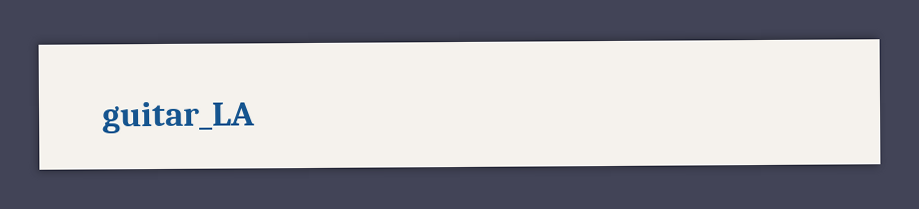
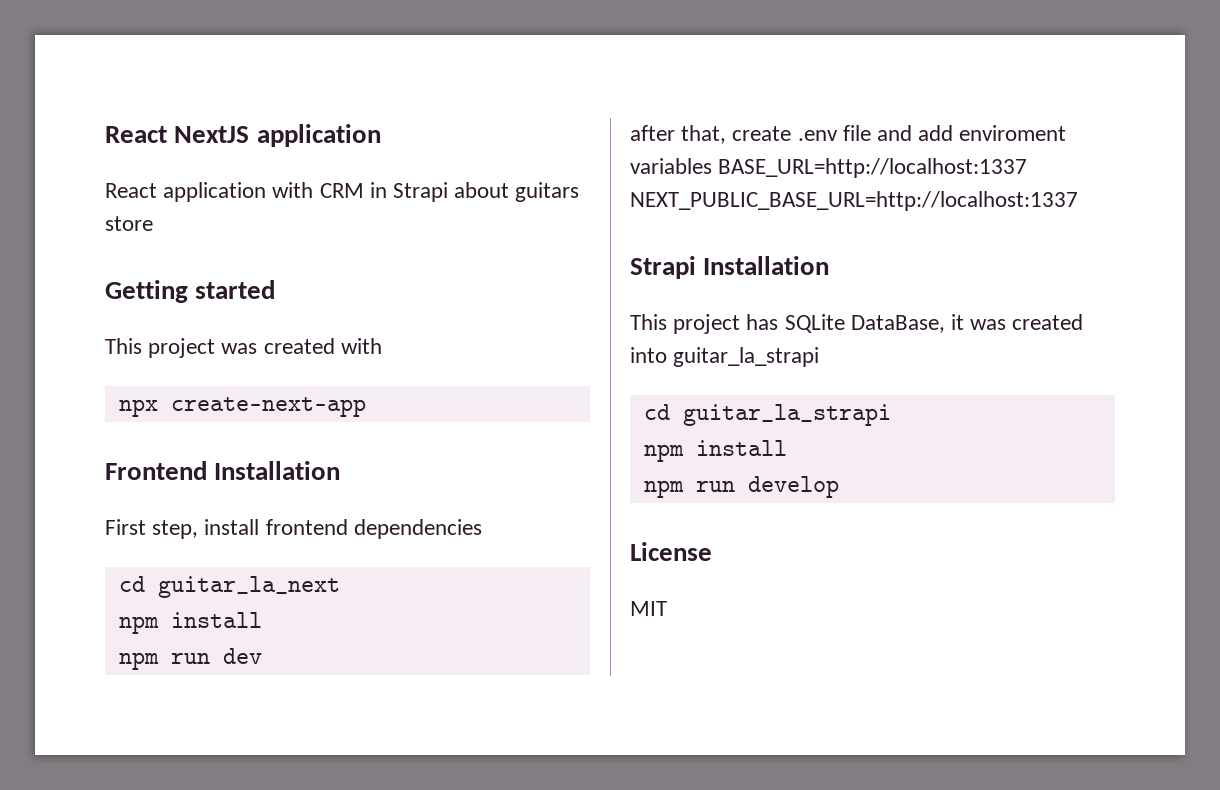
- guitar_LA
+ React NextJS application
+ React application with CRM in Strapi about guitars store
+ Getting started
+ This project was created with
+ npx create-next-app
+ Frontend Installation
+ First step, install frontend dependencies
+ cd guitar_la_next
+ npm install
+ npm run dev
+ after that, create .env file and add enviroment variables BASE_URL=http://localhost:1337 NEXT_PUBLIC_BASE_URL=http://localhost:1337
+ Strapi Installation
+ This project has SQLite DataBase, it was created into guitar_la_strapi
+ cd guitar_la_strapi
+ npm install
+ npm run develop
+ License
+ MIT

